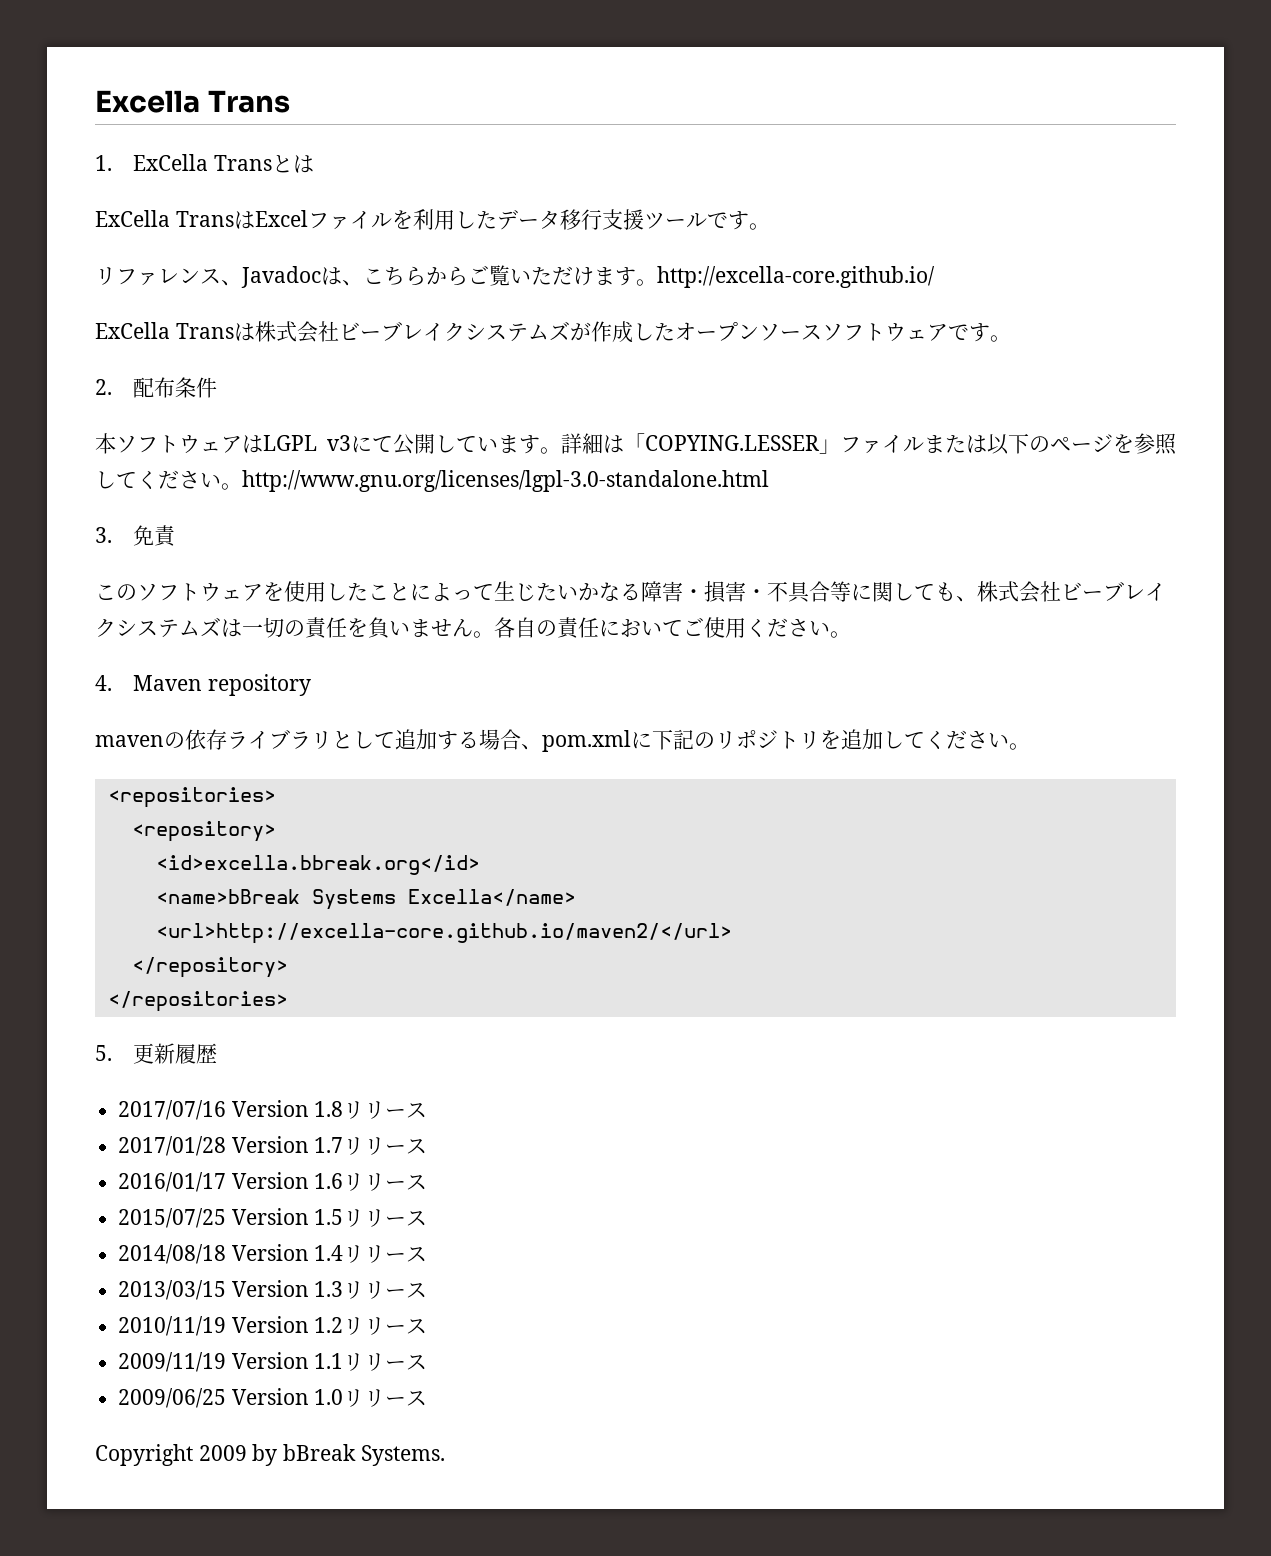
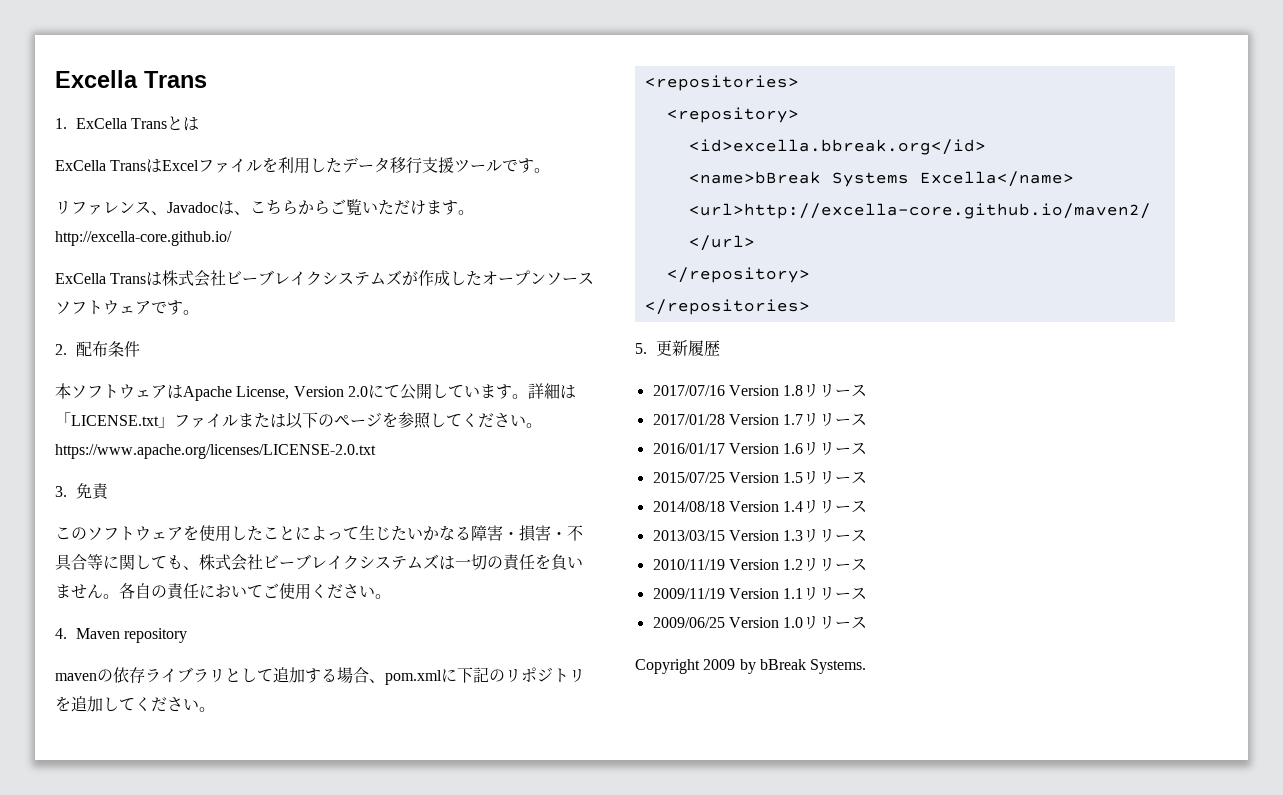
- 本ソフトウェアはLGPL v3にて公開しています。
+ 本ソフトウェアはApache License, Version 2.0にて公開しています。
- 詳細は「COPYING.LESSER」ファイルまたは以下のページを参照してください。http://www.gnu.org/licenses/lgpl-3.0-standalone.html
+ 詳細は「LICENSE.txt」ファイルまたは以下のページを参照してください。https://www.apache.org/licenses/LICENSE-2.0.txt

